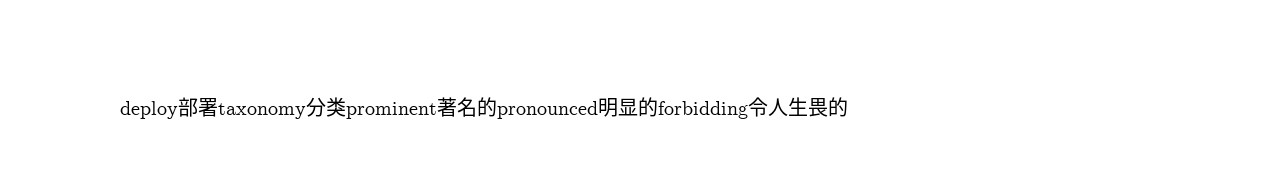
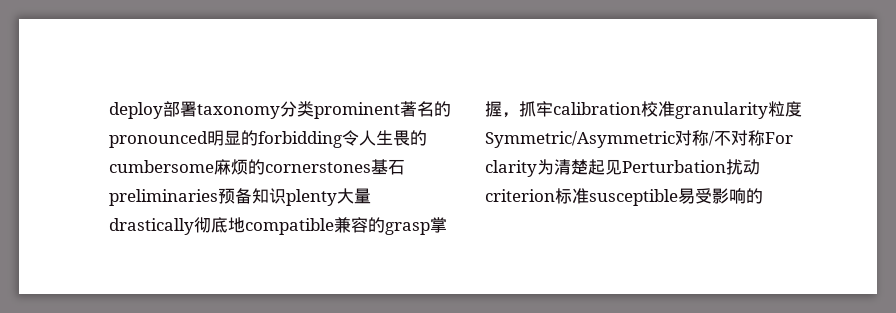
- deploy部署taxonomy分类prominent著名的pronounced明显的forbidding令人生畏的
+ deploy部署taxonomy分类prominent著名的pronounced明显的forbidding令人生畏的cumbersome麻烦的cornerstones基石preliminaries预备知识plenty大量drastically彻底地compatible兼容的grasp掌握，抓牢calibration校准granularity粒度Symmetric/Asymmetric对称/不对称For clarity为清楚起见Perturbation扰动criterion标准susceptible易受影响的

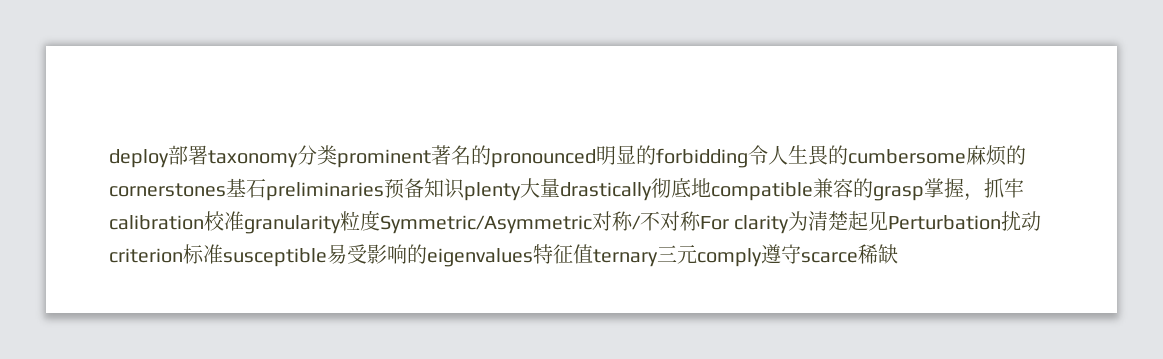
- deploy部署taxonomy分类prominent著名的pronounced明显的forbidding令人生畏的cumbersome麻烦的cornerstones基石preliminaries预备知识plenty大量drastically彻底地compatible兼容的grasp掌握，抓牢calibration校准granularity粒度Symmetric/Asymmetric对称/不对称For clarity为清楚起见Perturbation扰动criterion标准susceptible易受影响的
+ deploy部署taxonomy分类prominent著名的pronounced明显的forbidding令人生畏的cumbersome麻烦的cornerstones基石preliminaries预备知识plenty大量drastically彻底地compatible兼容的grasp掌握，抓牢calibration校准granularity粒度Symmetric/Asymmetric对称/不对称For clarity为清楚起见Perturbation扰动criterion标准susceptible易受影响的eigenvalues特征值ternary三元comply遵守scarce稀缺

